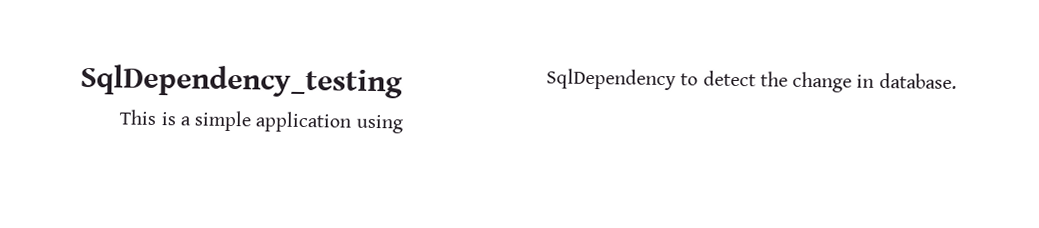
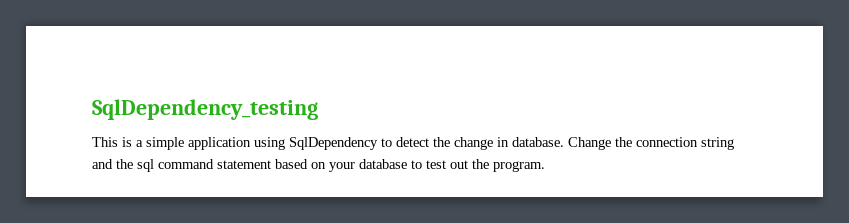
+ Change the connection string and the sql command statement based on your database to test out the program.

